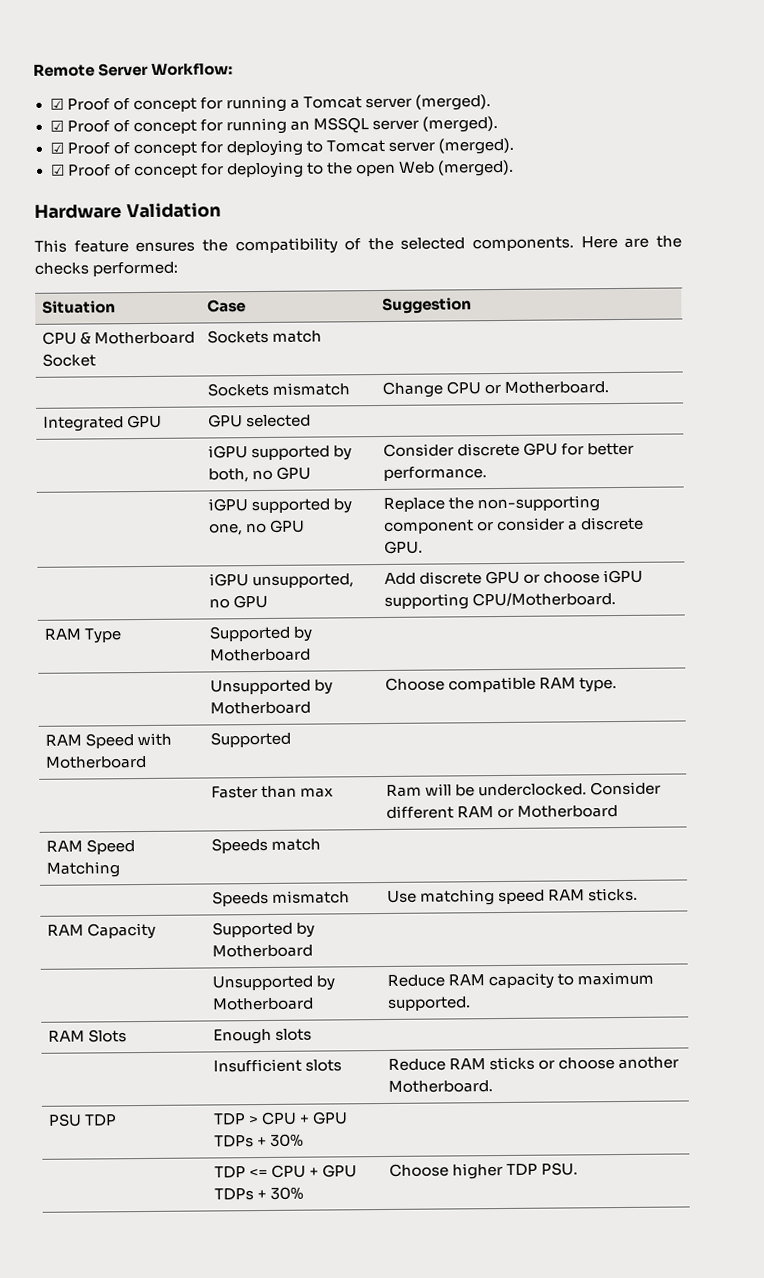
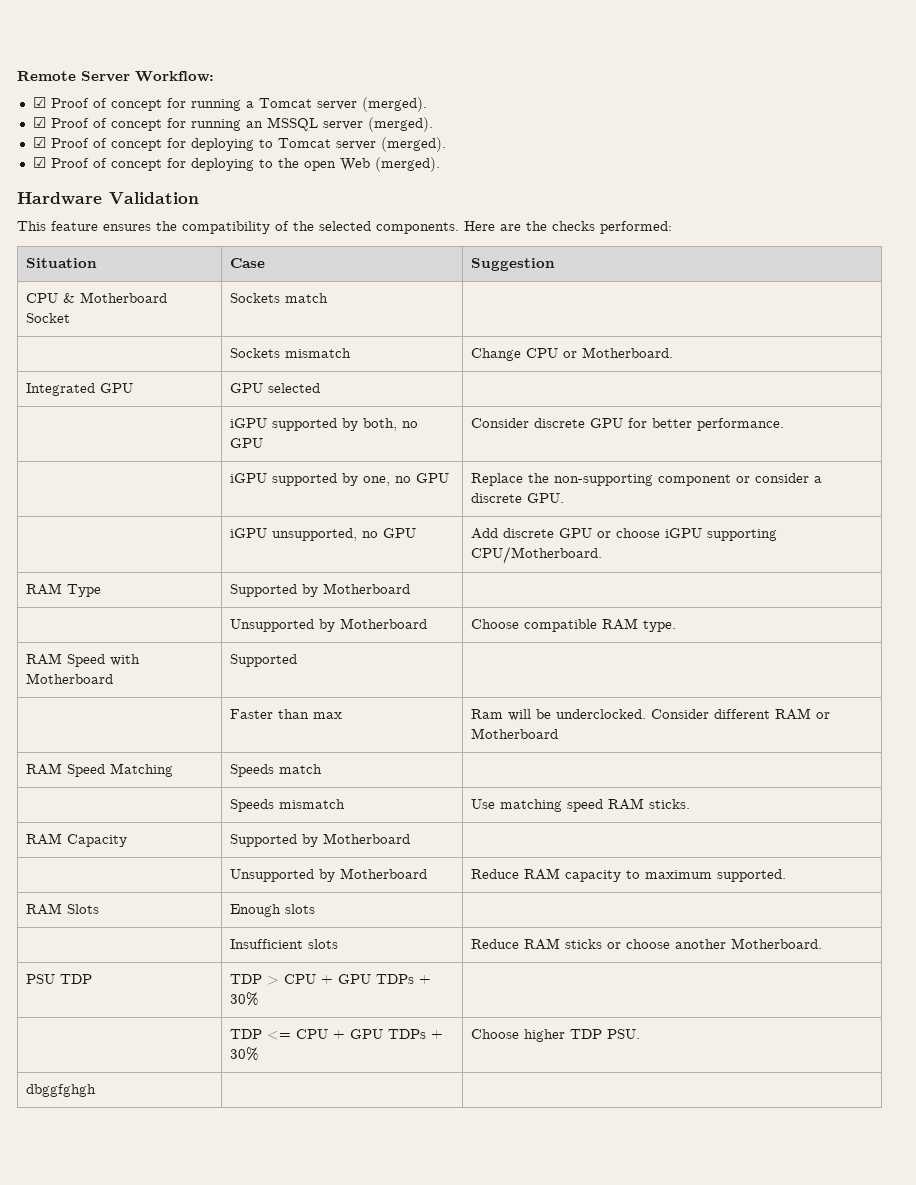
+ dbggfghgh | |

